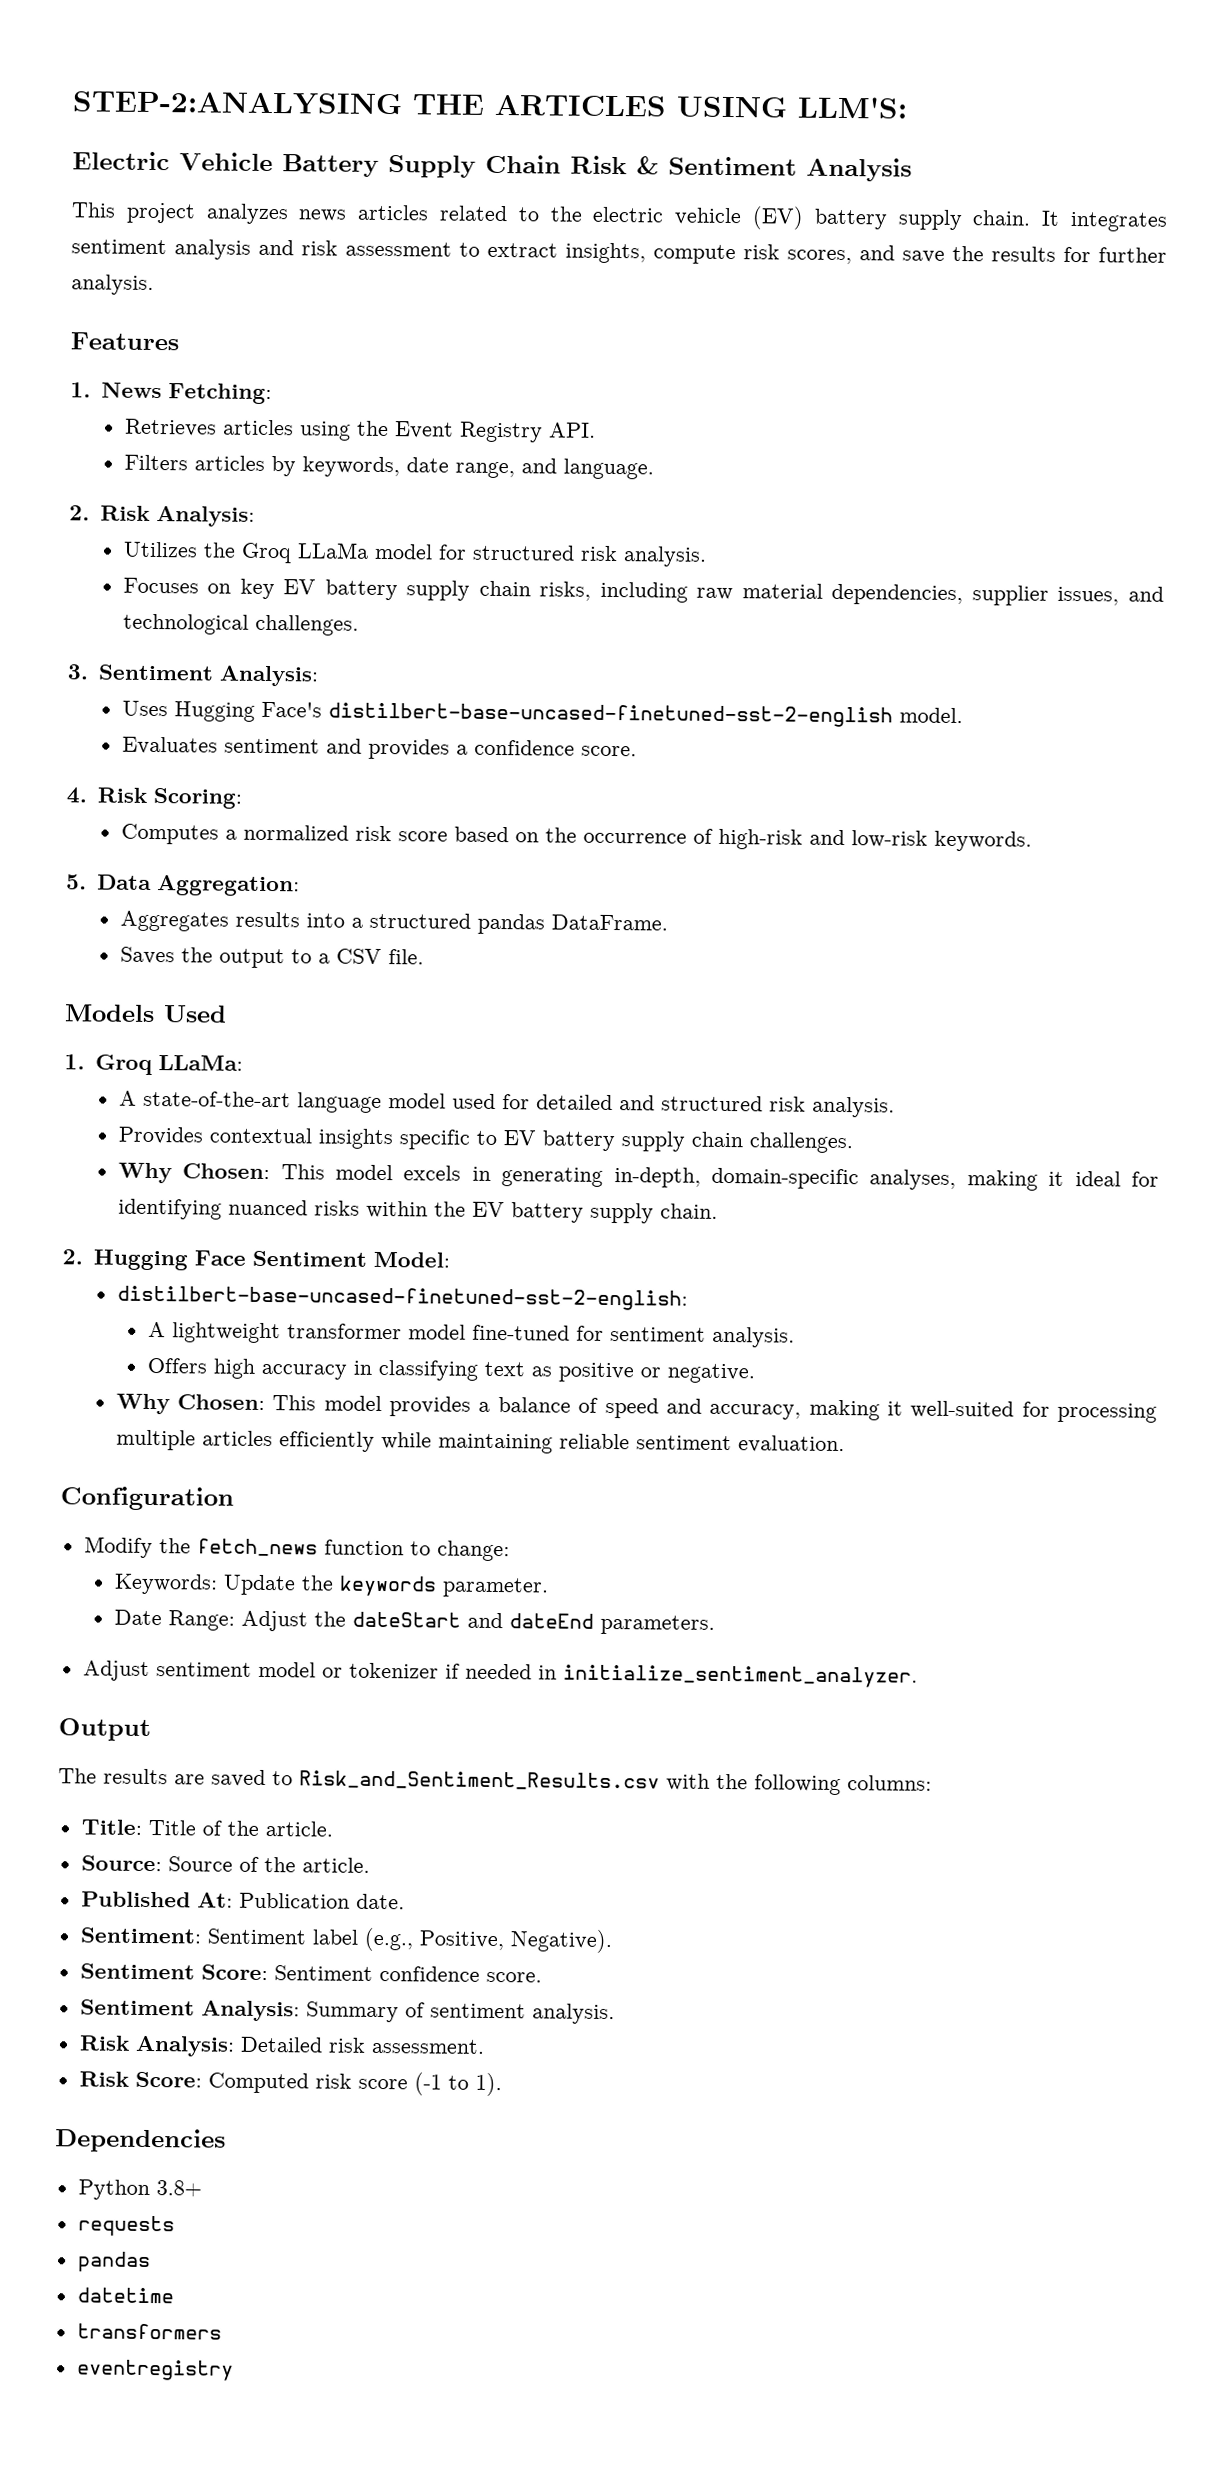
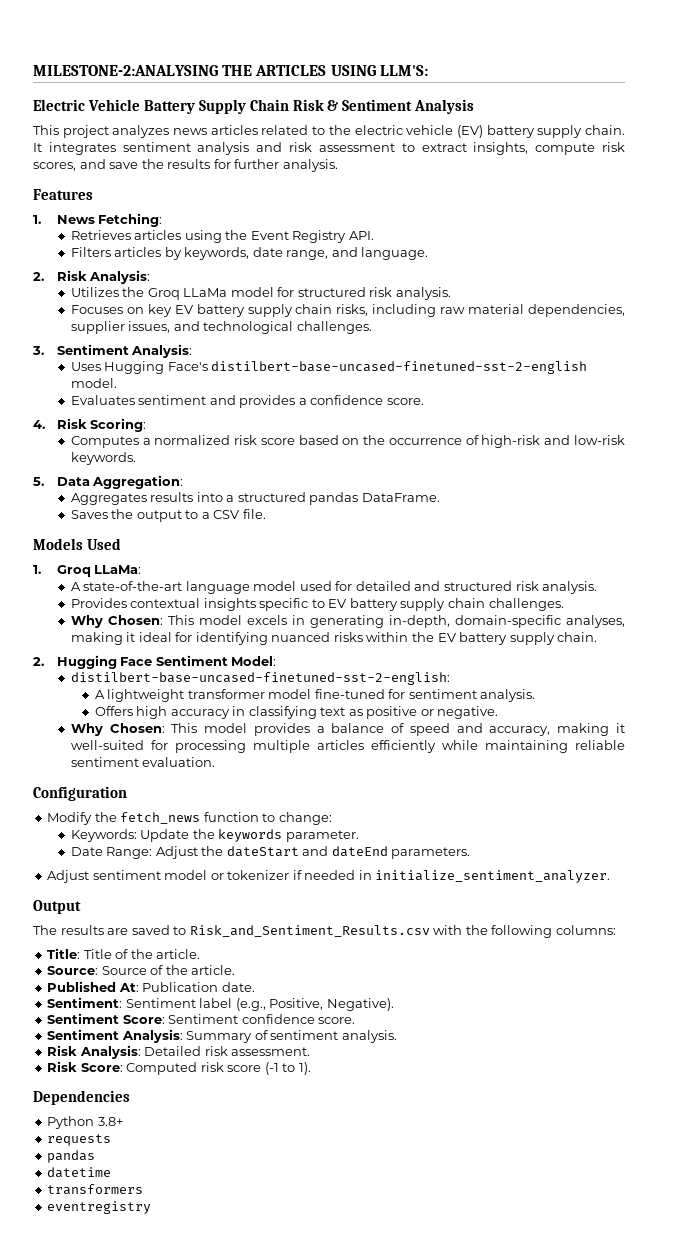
- STEP-2:ANALYSING THE ARTICLES USING LLM'S:
+ MILESTONE-2:ANALYSING THE ARTICLES USING LLM'S:

